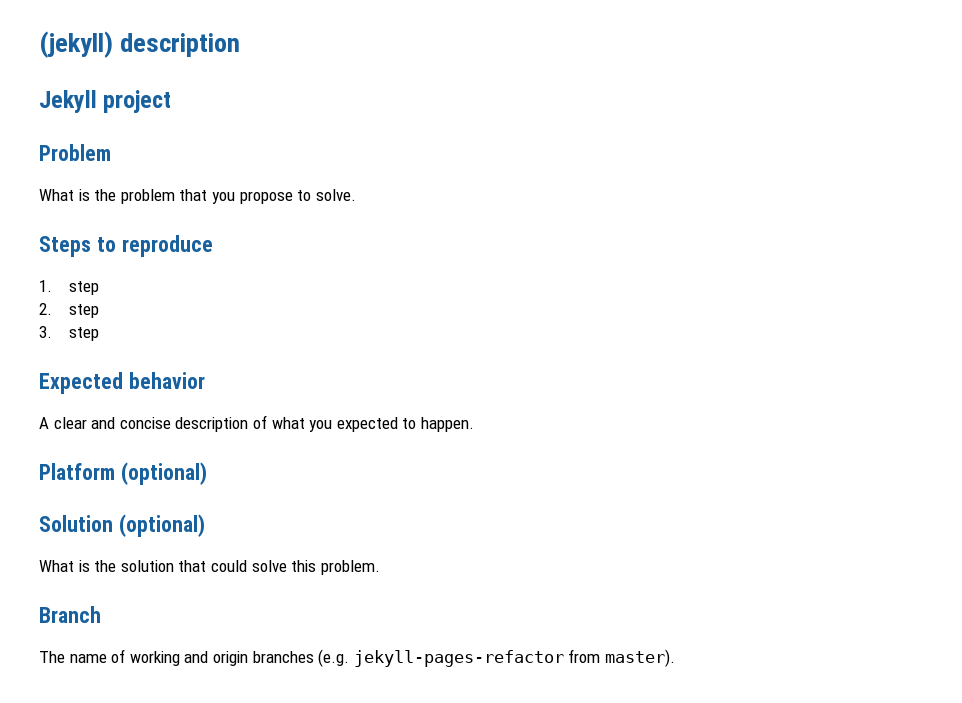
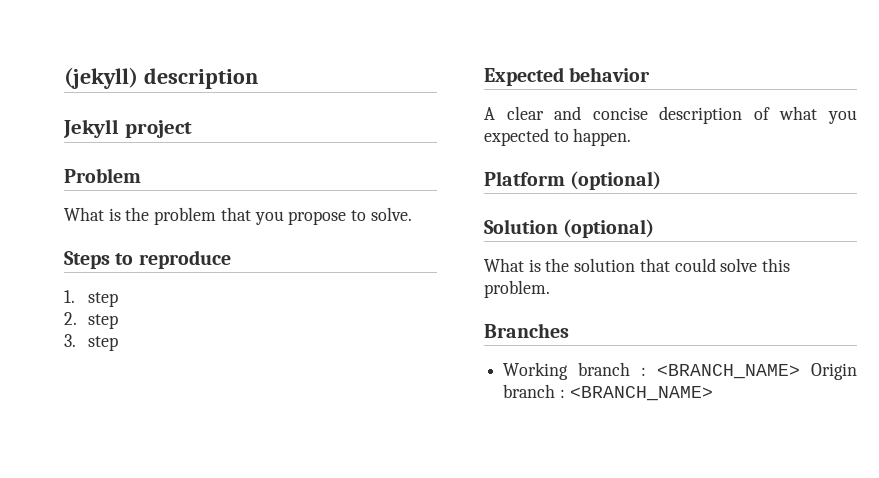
- Branch
- The name of working and origin branches (e.g. jekyll-pages-refactor from master).
+ Branches
+ Working branch : <BRANCH_NAME> Origin branch : <BRANCH_NAME>

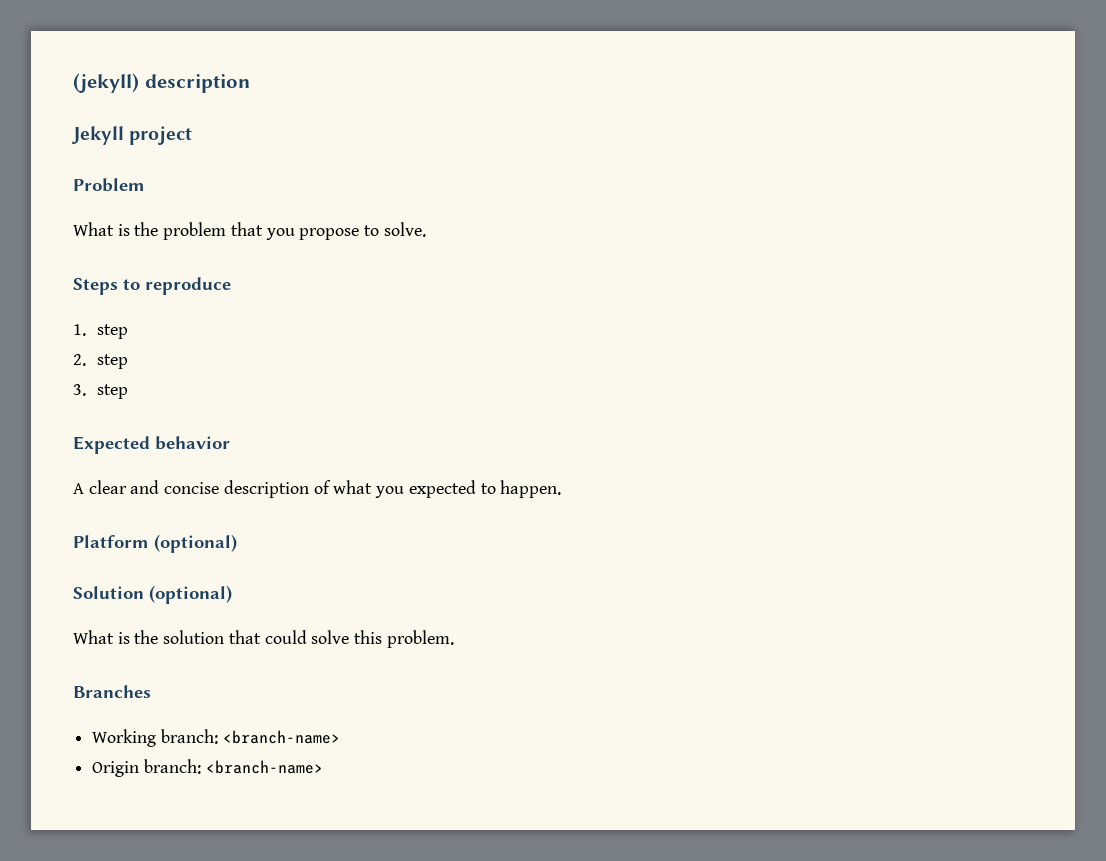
- Working branch : <BRANCH_NAME> Origin branch : <BRANCH_NAME>
+ Working branch: <branch-name>
+ Origin branch: <branch-name>

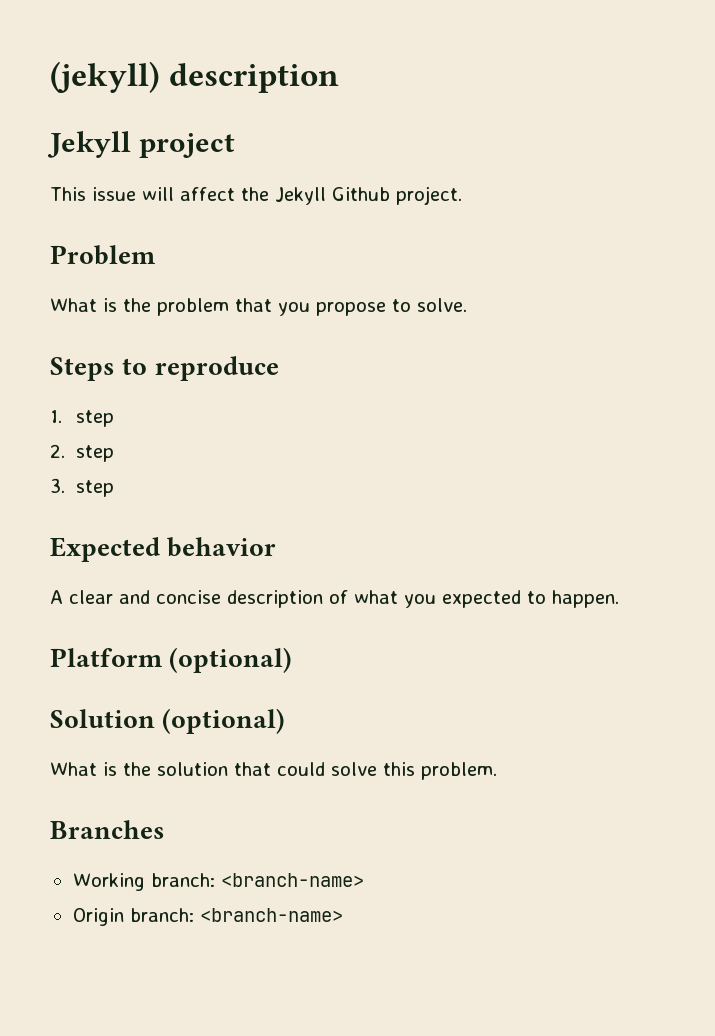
+ This issue will affect the Jekyll Github project.

